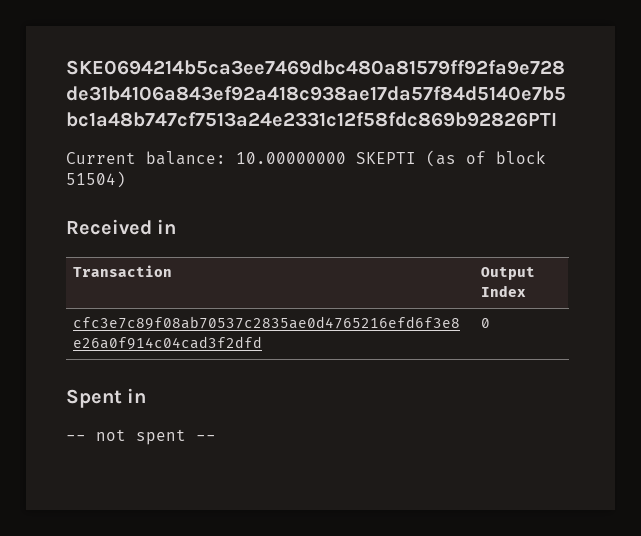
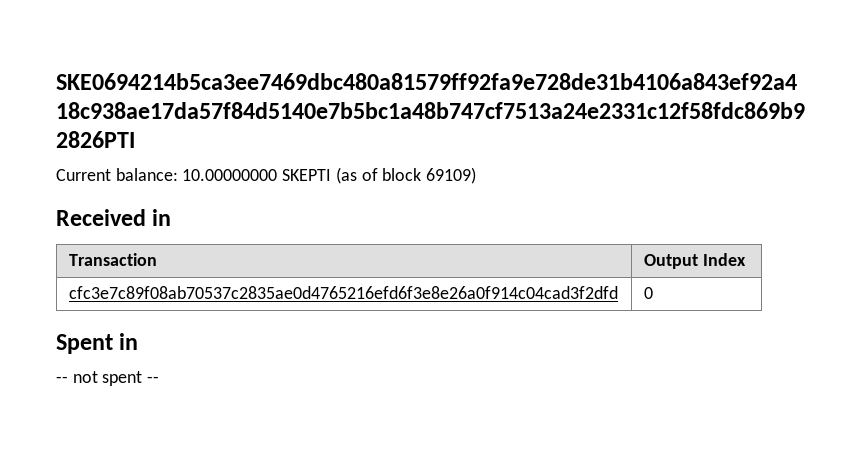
- Current balance: 10.00000000 SKEPTI (as of block 51504)
+ Current balance: 10.00000000 SKEPTI (as of block 69109)

